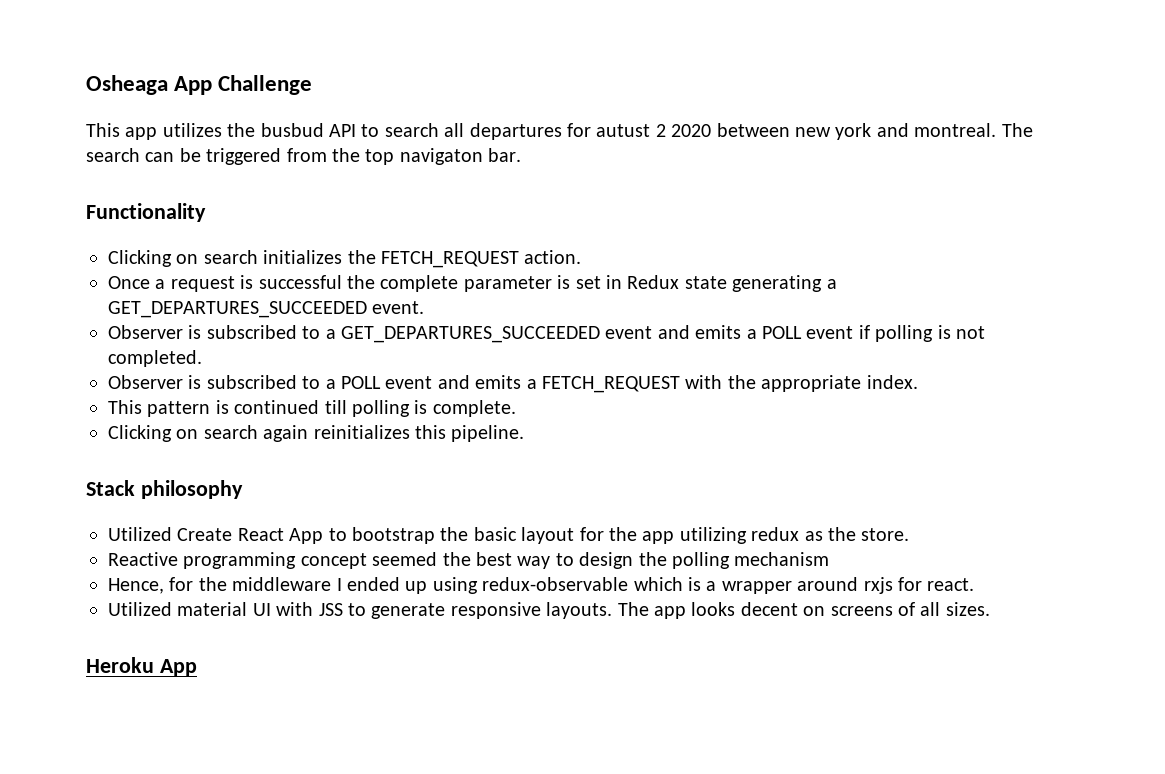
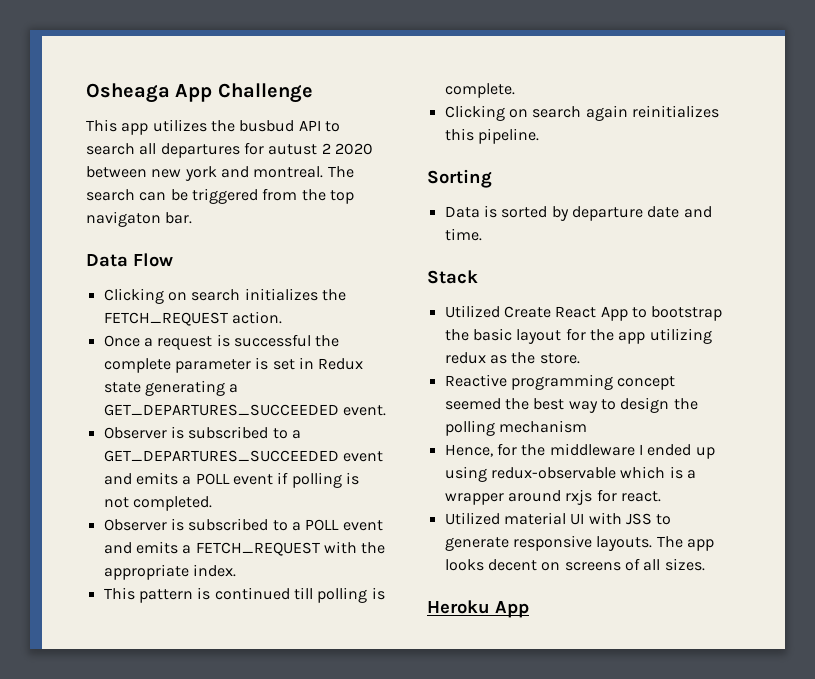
- Functionality
+ Data Flow
+ Sorting
+ Data is sorted by departure date and time.
- Stack philosophy
+ Stack

